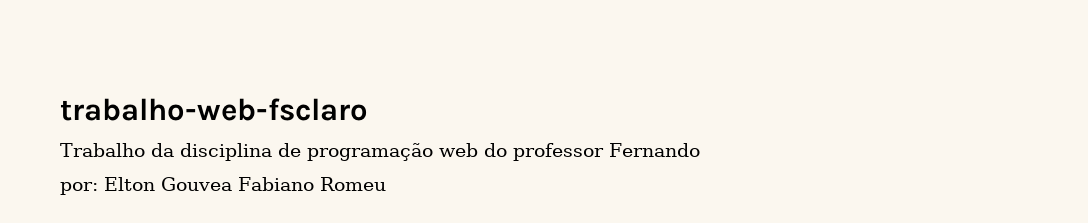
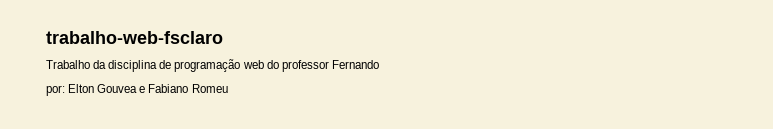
- por: Elton Gouvea Fabiano Romeu
+ por: Elton Gouvea e Fabiano Romeu

